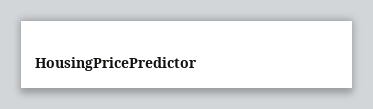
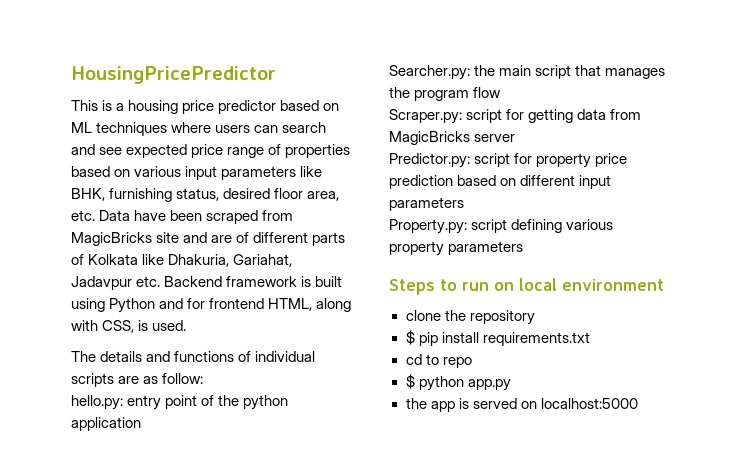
+ This is a housing price predictor based on ML techniques where users can search and see expected price range of properties based on various input parameters like BHK, furnishing status, desired floor area, etc. Data have been scraped from MagicBricks site and are of different parts of Kolkata like Dhakuria, Gariahat, Jadavpur etc. Backend framework is built using Python and for frontend HTML, along with CSS, is used.
+ The details and functions of individual scripts are as follow:
+ hello.py: entry point of the python application
+ Searcher.py: the main script that manages the program flow
+ Scraper.py: script for getting data from MagicBricks server
+ Predictor.py: script for property price prediction based on different input parameters
+ Property.py: script defining various property parameters
+ Steps to run on local environment
+ clone the repository
+ $ pip install requirements.txt
+ cd to repo
+ $ python app.py
+ the app is served on localhost:5000

